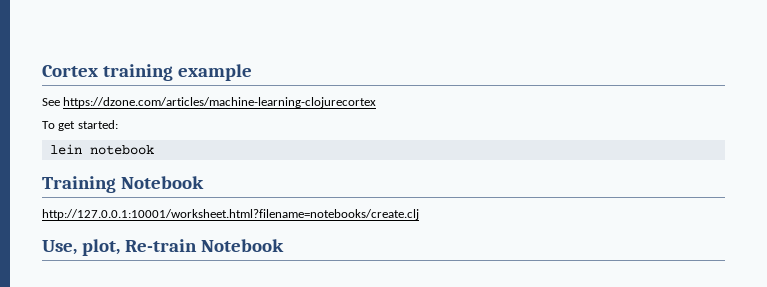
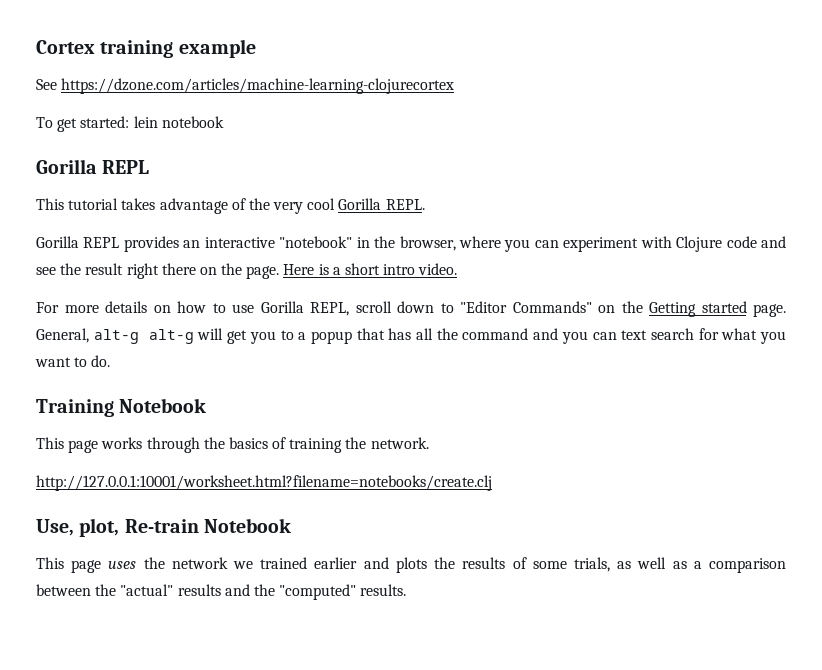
- To get started:
- lein notebook
+ To get started: lein notebook
+ Gorilla REPL
+ This tutorial takes advantage of the very cool Gorilla REPL.
+ Gorilla REPL provides an interactive "notebook" in the browser, where you can experiment with Clojure code and see the result right there on the page. Here is a short intro video.
+ For more details on how to use Gorilla REPL, scroll down to "Editor Commands" on the Getting started page. General, alt-g alt-g will get you to a popup that has all the command and you can text search for what you want to do.
  Training Notebook
+ This page works through the basics of training the network.
+ This page uses the network we trained earlier and plots the results of some trials, as well as a comparison between the "actual" results and the "computed" results.

